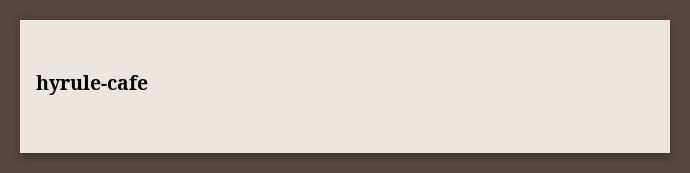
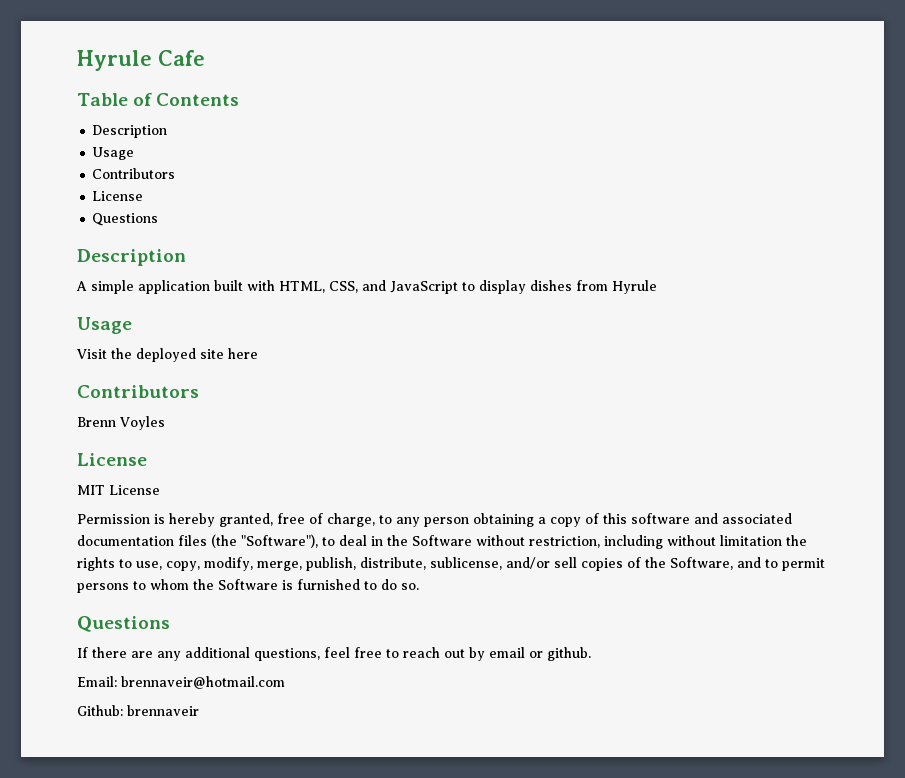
- hyrule-cafe
+ Hyrule Cafe
+ Table of Contents
+ Description
+ Usage
+ Contributors
+ License
+ Questions
+ Description
+ A simple application built with HTML, CSS, and JavaScript to display dishes from Hyrule
+ Usage
+ Visit the deployed site here
+ Contributors
+ Brenn Voyles
+ License
+ MIT License
+ Permission is hereby granted, free of charge, to any person obtaining a copy of this software and associated documentation files (the "Software"), to deal in the Software without restriction, including without limitation the rights to use, copy, modify, merge, publish, distribute, sublicense, and/or sell copies of the Software, and to permit persons to whom the Software is furnished to do so.
+ Questions
+ If there are any additional questions, feel free to reach out by email or github.
+ Email: brennaveir@hotmail.com
+ Github: brennaveir

